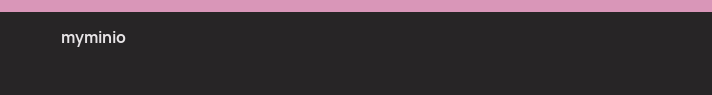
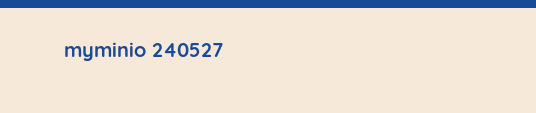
- myminio
+ myminio 240527

